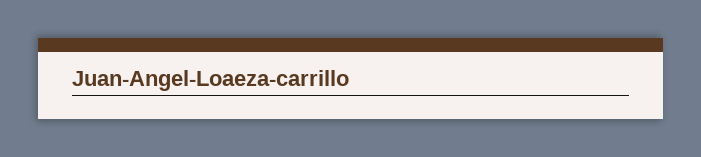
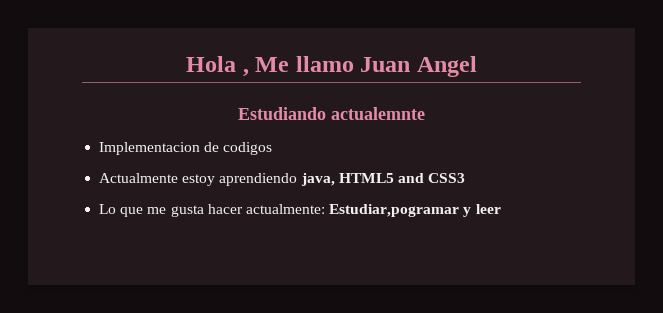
- Juan-Angel-Loaeza-carrillo
+ Hola , Me llamo Juan Angel
+ Estudiando actualemnte
+ Implementacion de codigos
+ Actualmente estoy aprendiendo java, HTML5 and CSS3
+ Lo que me gusta hacer actualmente: Estudiar,pogramar y leer

